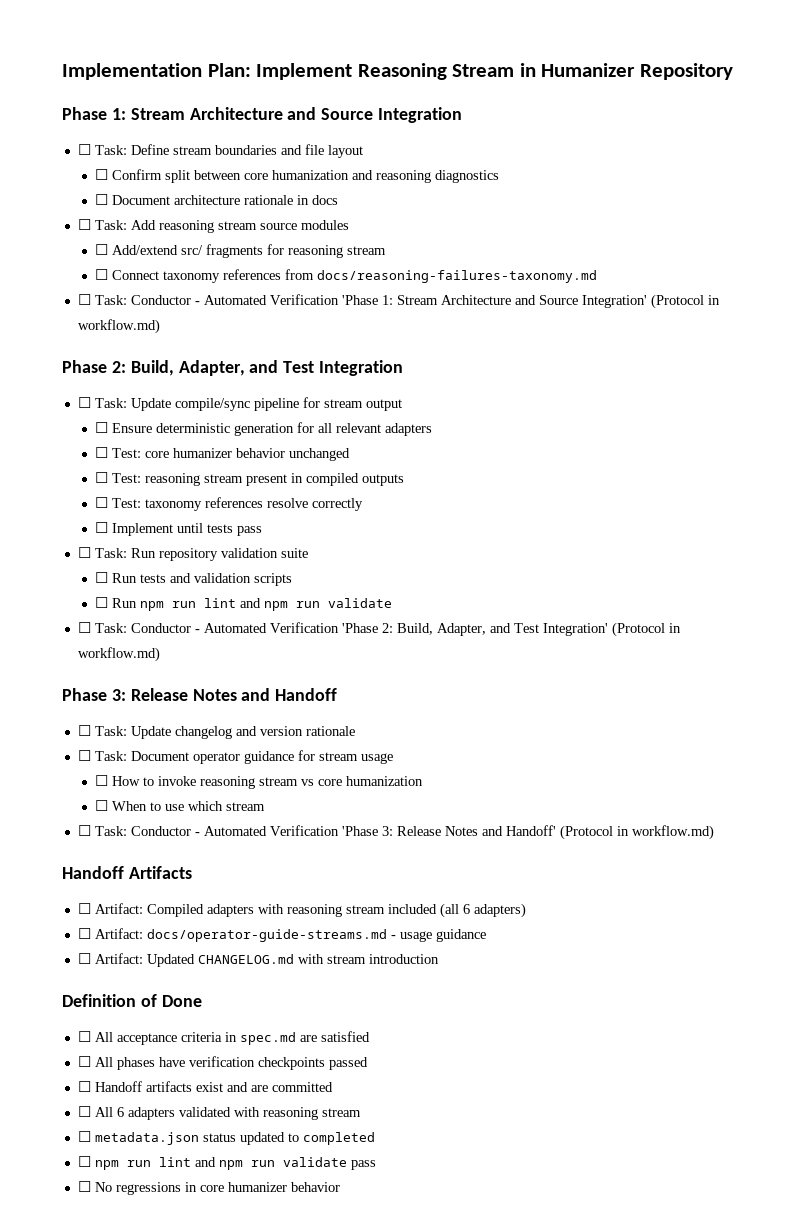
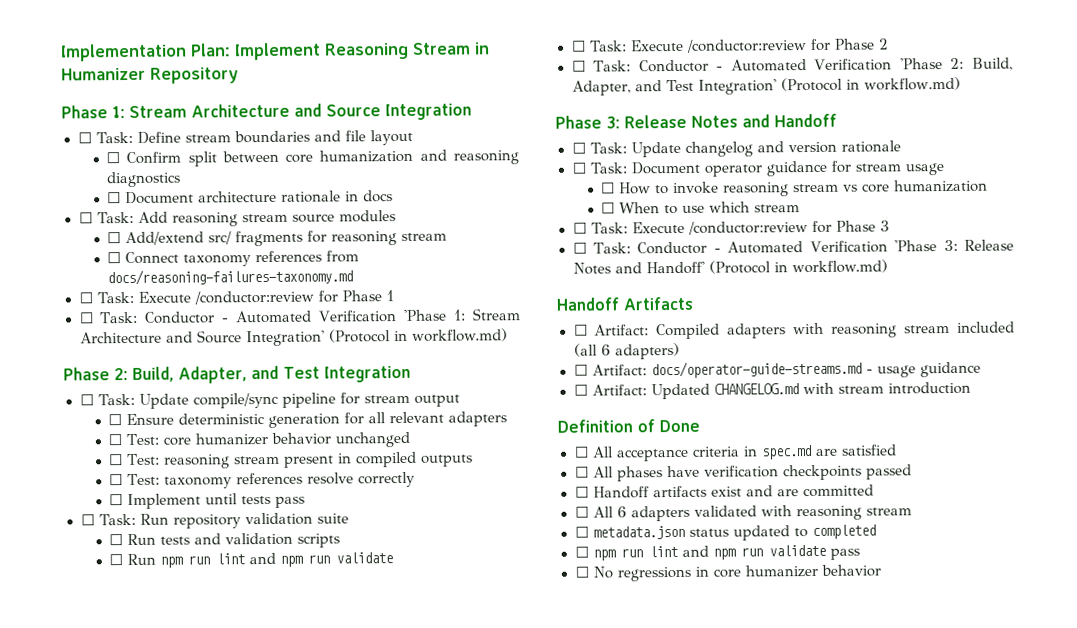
+ ☐ Task: Execute /conductor:review for Phase 1
+ ☐ Task: Execute /conductor:review for Phase 2
+ ☐ Task: Execute /conductor:review for Phase 3

